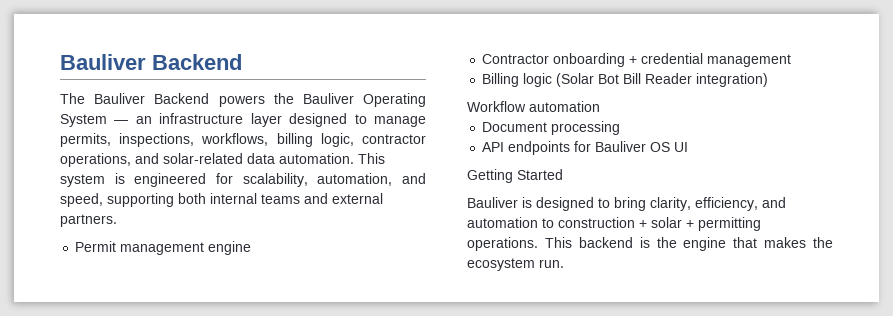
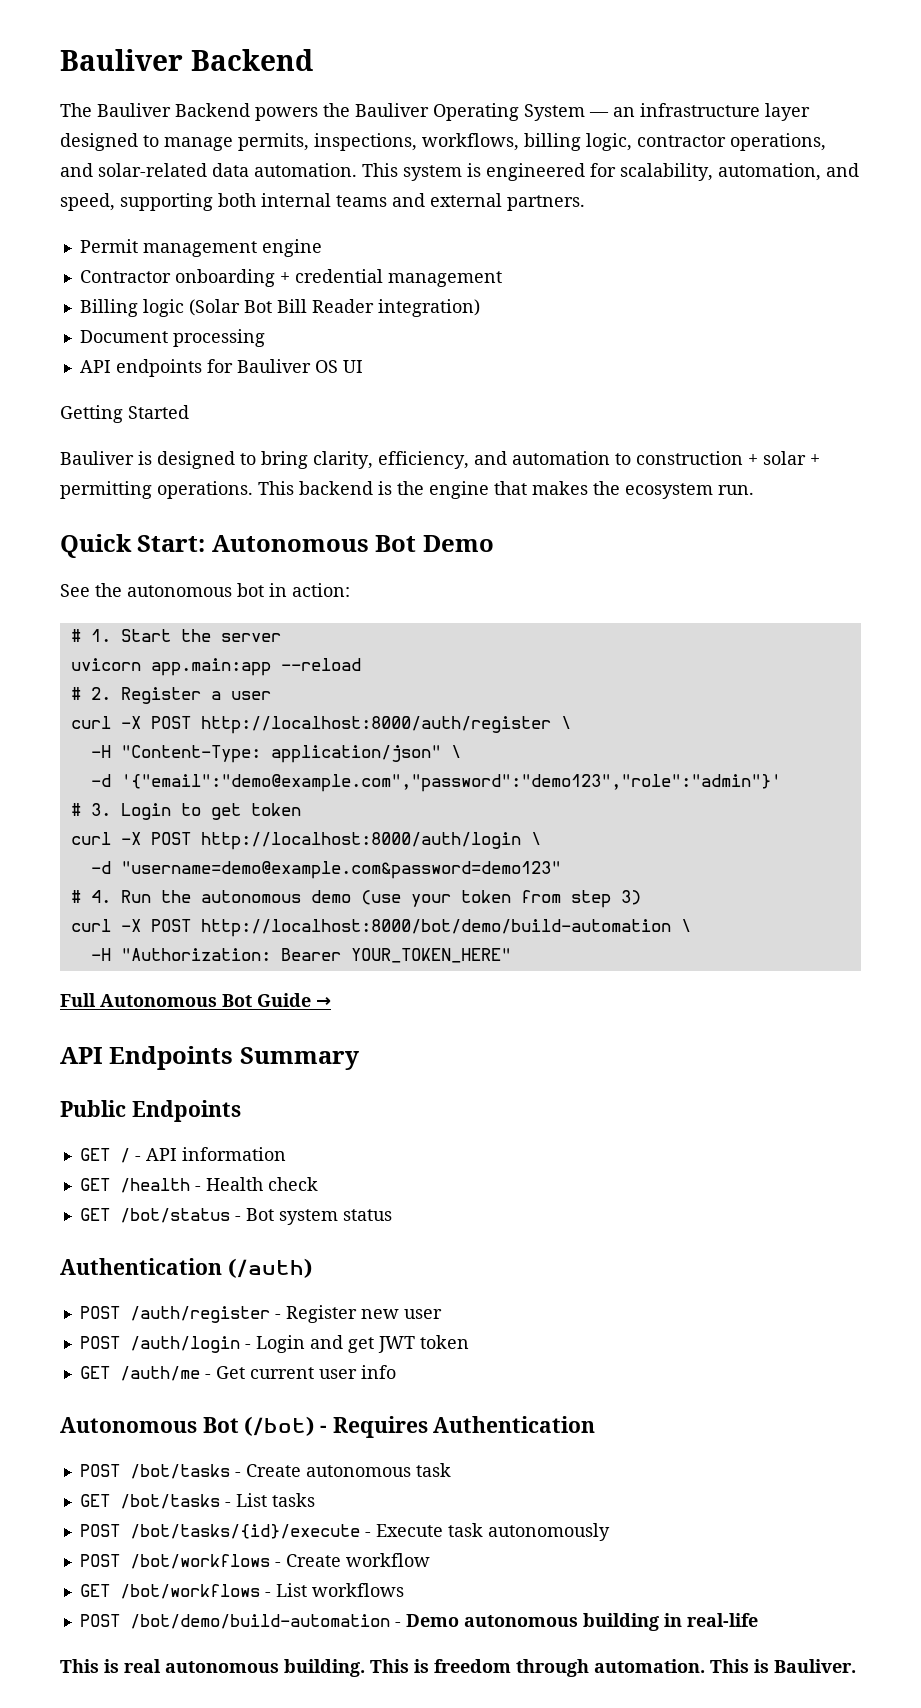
- Workflow automation
+ Quick Start: Autonomous Bot Demo
+ See the autonomous bot in action:
+ # 1. Start the server
+ uvicorn app.main:app --reload
+ # 2. Register a user
+ curl -X POST http://localhost:8000/auth/register \
+ -H "Content-Type: application/json" \
+ -d '{"email":"demo@example.com","password":"demo123","role":"admin"}'
+ # 3. Login to get token
+ curl -X POST http://localhost:8000/auth/login \
+ -d "username=demo@example.com&password=demo123"
+ # 4. Run the autonomous demo (use your token from step 3)
+ curl -X POST http://localhost:8000/bot/demo/build-automation \
+ -H "Authorization: Bearer YOUR_TOKEN_HERE"
+ Full Autonomous Bot Guide →
+ API Endpoints Summary
+ Public Endpoints
+ GET / - API information
+ GET /health - Health check
+ GET /bot/status - Bot system status
+ Authentication (/auth)
+ POST /auth/register - Register new user
+ POST /auth/login - Login and get JWT token
+ GET /auth/me - Get current user info
+ Autonomous Bot (/bot) - Requires Authentication
+ POST /bot/tasks - Create autonomous task
+ GET /bot/tasks - List tasks
+ POST /bot/tasks/{id}/execute - Execute task autonomously
+ POST /bot/workflows - Create workflow
+ GET /bot/workflows - List workflows
+ POST /bot/demo/build-automation - Demo autonomous building in real-life
+ This is real autonomous building. This is freedom through automation. This is Bauliver.

